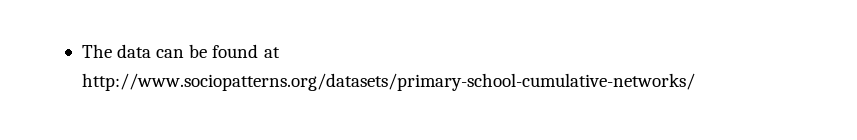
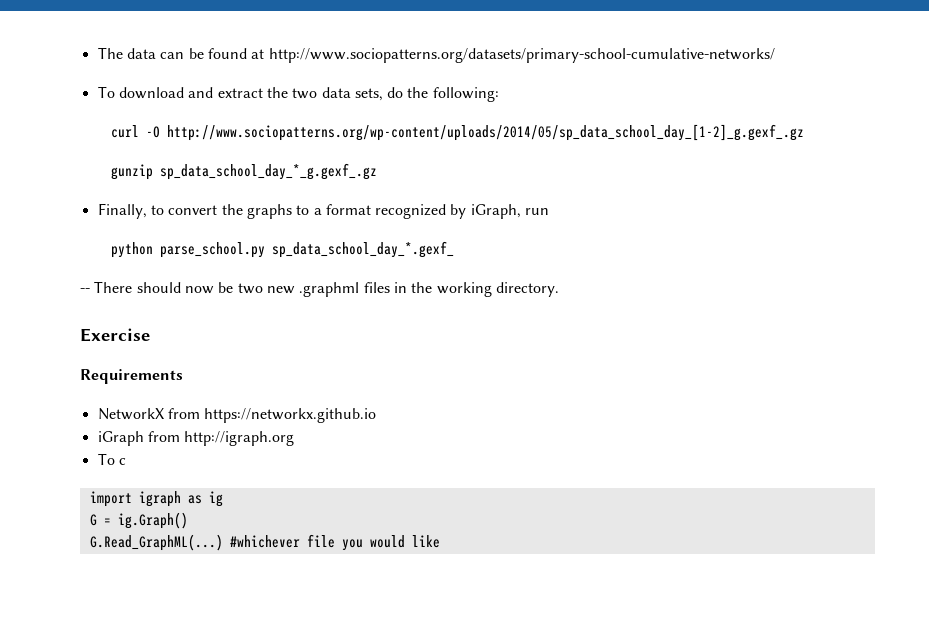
+ To download and extract the two data sets, do the following:
+ curl -O http://www.sociopatterns.org/wp-content/uploads/2014/05/sp_data_school_day_[1-2]_g.gexf_.gz
+ gunzip sp_data_school_day_*_g.gexf_.gz
+ Finally, to convert the graphs to a format recognized by iGraph, run
+ python parse_school.py sp_data_school_day_*.gexf_
+ -- There should now be two new .graphml files in the working directory.
+ Exercise
+ Requirements
+ NetworkX from https://networkx.github.io
+ iGraph from http://igraph.org
+ To c
+ import igraph as ig
+ G = ig.Graph()
+ G.Read_GraphML(...) #whichever file you would like

